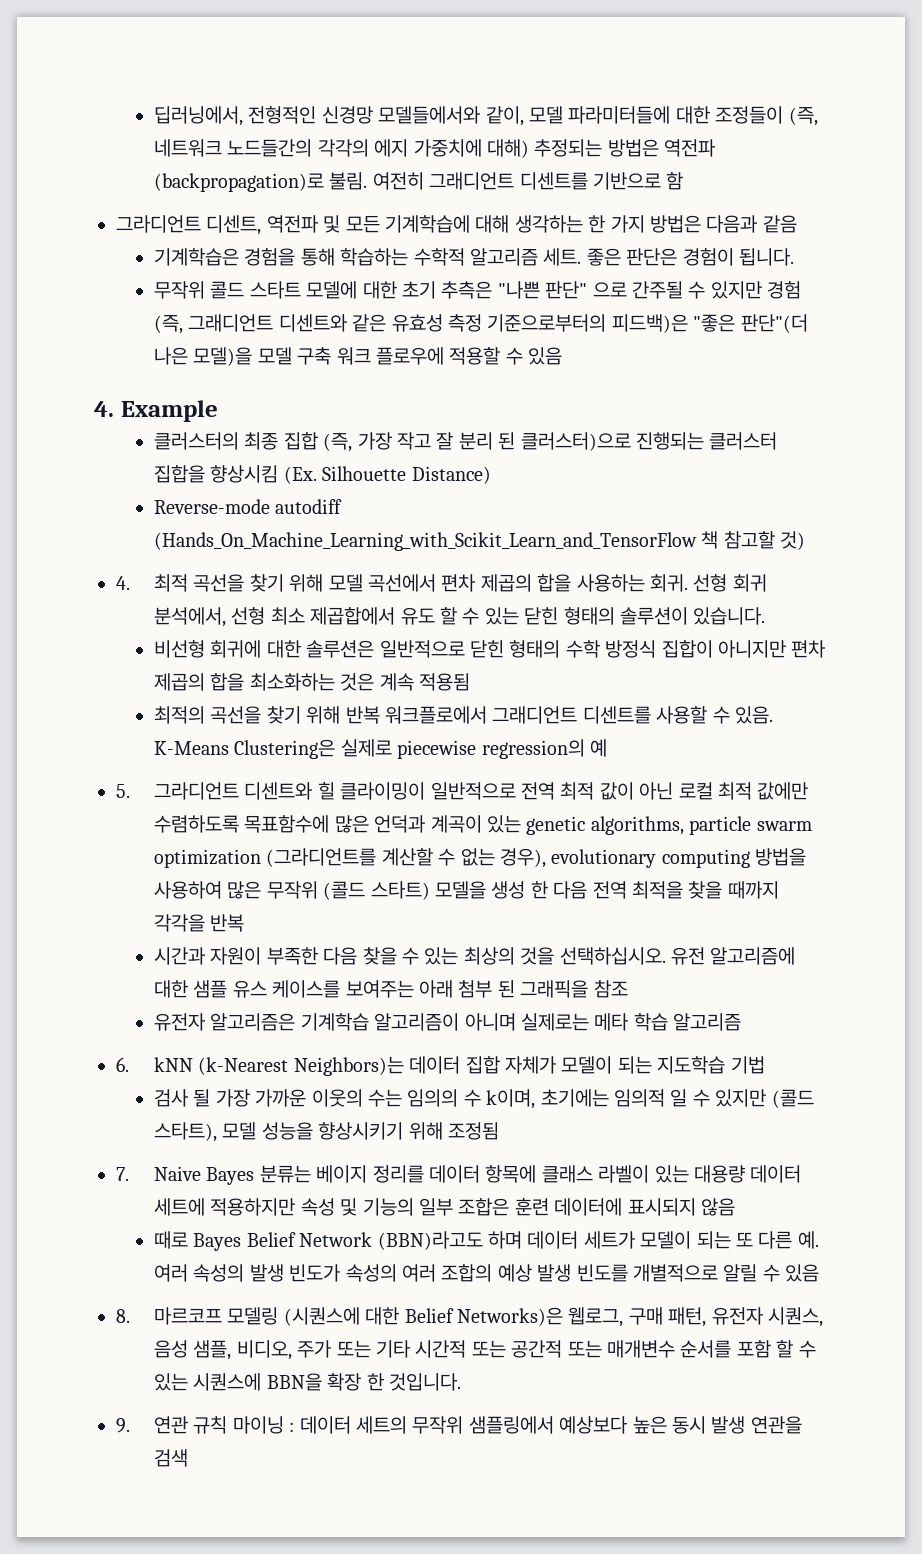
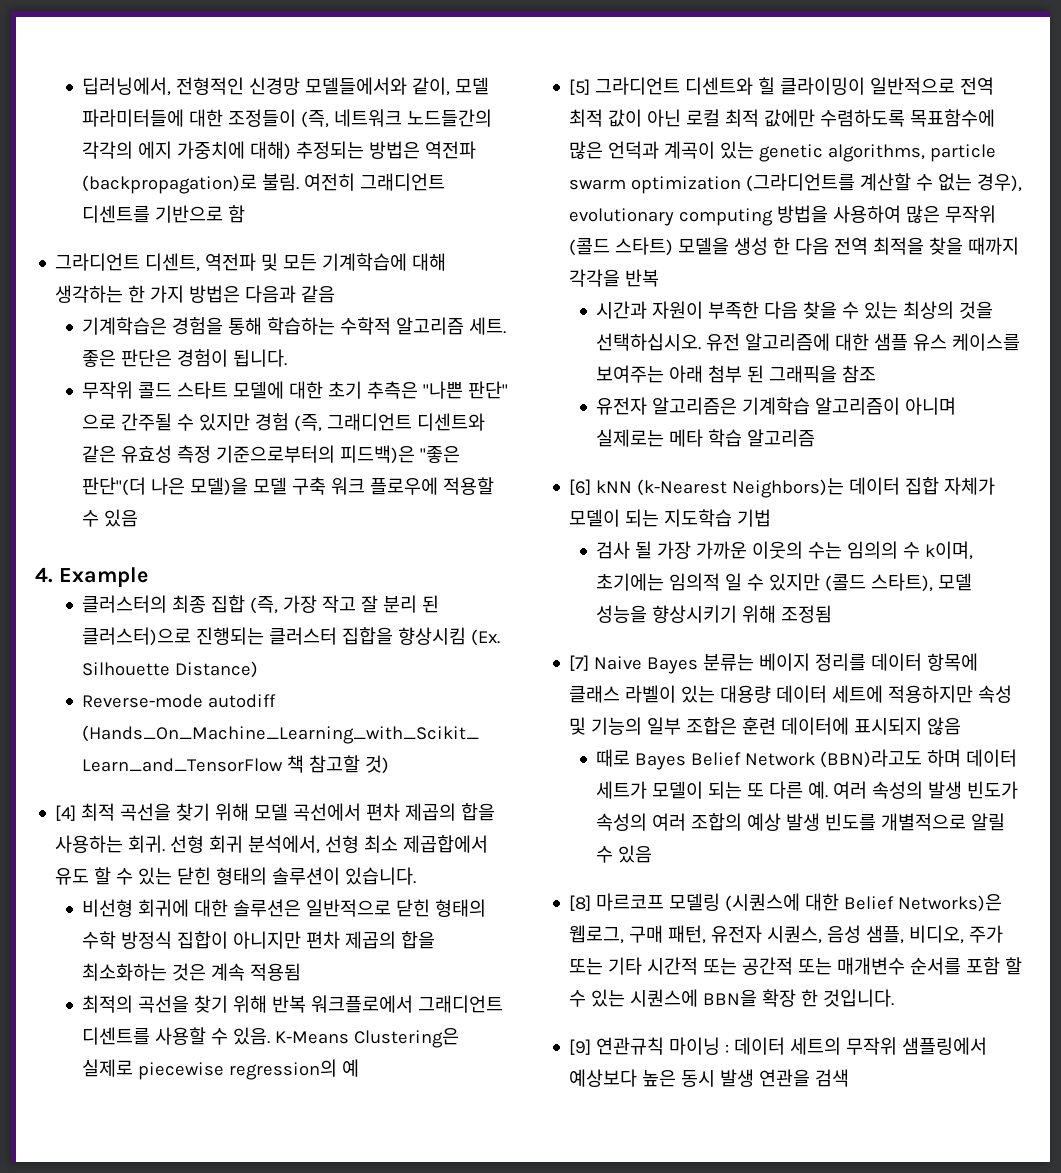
- 4. 최적 곡선을 찾기 위해 모델 곡선에서 편차 제곱의 합을 사용하는 회귀.
+ [4] 최적 곡선을 찾기 위해 모델 곡선에서 편차 제곱의 합을 사용하는 회귀.
- 5. 그라디언트 디센트와 힐 클라이밍이 일반적으로 전역 최적 값이 아닌 로컬 최적 값에만 수렴하도록 목표함수에 많은 언덕과 계곡이 있는 genetic algorithms, particle swarm optimization (그라디언트를 계산할 수 없는 경우), evolutionary computing 방법을 사용하여 많은 무작위 (콜드 스타트) 모델을 생성 한 다음 전역 최적을 찾을 때까지 각각을 반복
+ [5] 그라디언트 디센트와 힐 클라이밍이 일반적으로 전역 최적 값이 아닌 로컬 최적 값에만 수렴하도록 목표함수에 많은 언덕과 계곡이 있는 genetic algorithms, particle swarm optimization (그라디언트를 계산할 수 없는 경우), evolutionary computing 방법을 사용하여 많은 무작위 (콜드 스타트) 모델을 생성 한 다음 전역 최적을 찾을 때까지 각각을 반복
- 6. kNN (k-Nearest Neighbors)는 데이터 집합 자체가 모델이 되는 지도학습 기법
+ [6] kNN (k-Nearest Neighbors)는 데이터 집합 자체가 모델이 되는 지도학습 기법
- 7. Naive Bayes 분류는 베이지 정리를 데이터 항목에 클래스 라벨이 있는 대용량 데이터 세트에 적용하지만 속성 및 기능의 일부 조합은 훈련 데이터에 표시되지 않음
+ [7] Naive Bayes 분류는 베이지 정리를 데이터 항목에 클래스 라벨이 있는 대용량 데이터 세트에 적용하지만 속성 및 기능의 일부 조합은 훈련 데이터에 표시되지 않음
- 8. 마르코프 모델링 (시퀀스에 대한 Belief Networks)은 웹로그, 구매 패턴, 유전자 시퀀스, 음성 샘플, 비디오, 주가 또는 기타 시간적 또는 공간적 또는 매개변수 순서를 포함 할 수 있는 시퀀스에 BBN을 확장 한 것입니다.
+ [8] 마르코프 모델링 (시퀀스에 대한 Belief Networks)은 웹로그, 구매 패턴, 유전자 시퀀스, 음성 샘플, 비디오, 주가 또는 기타 시간적 또는 공간적 또는 매개변수 순서를 포함 할 수 있는 시퀀스에 BBN을 확장 한 것입니다.
- 9. 연관 규칙 마이닝 : 데이터 세트의 무작위 샘플링에서 예상보다 높은 동시 발생 연관을 검색
+ [9] 연관규칙 마이닝 : 데이터 세트의 무작위 샘플링에서 예상보다 높은 동시 발생 연관을 검색

